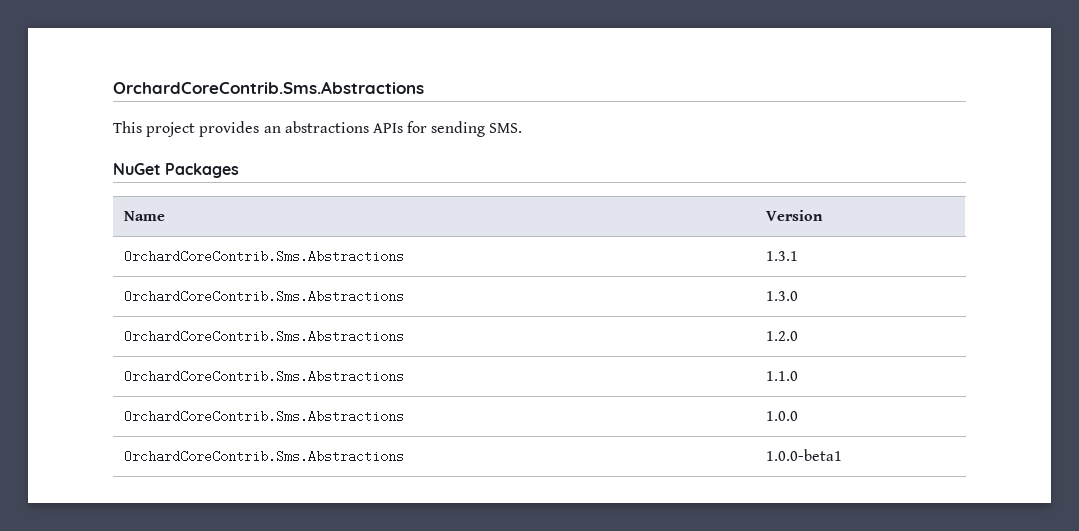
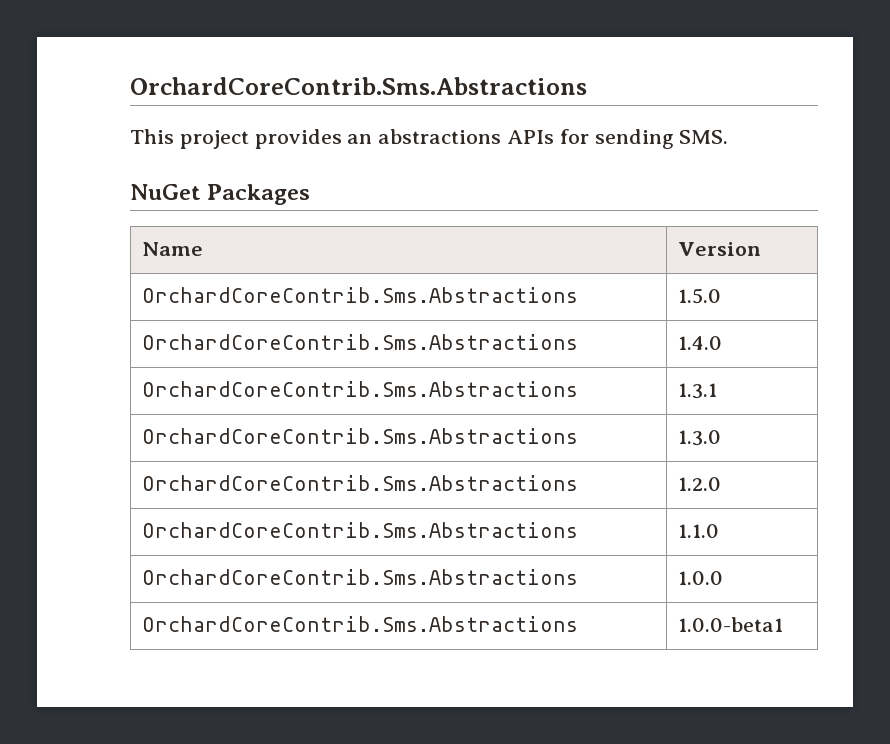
+ OrchardCoreContrib.Sms.Abstractions | 1.5.0
+ OrchardCoreContrib.Sms.Abstractions | 1.4.0

